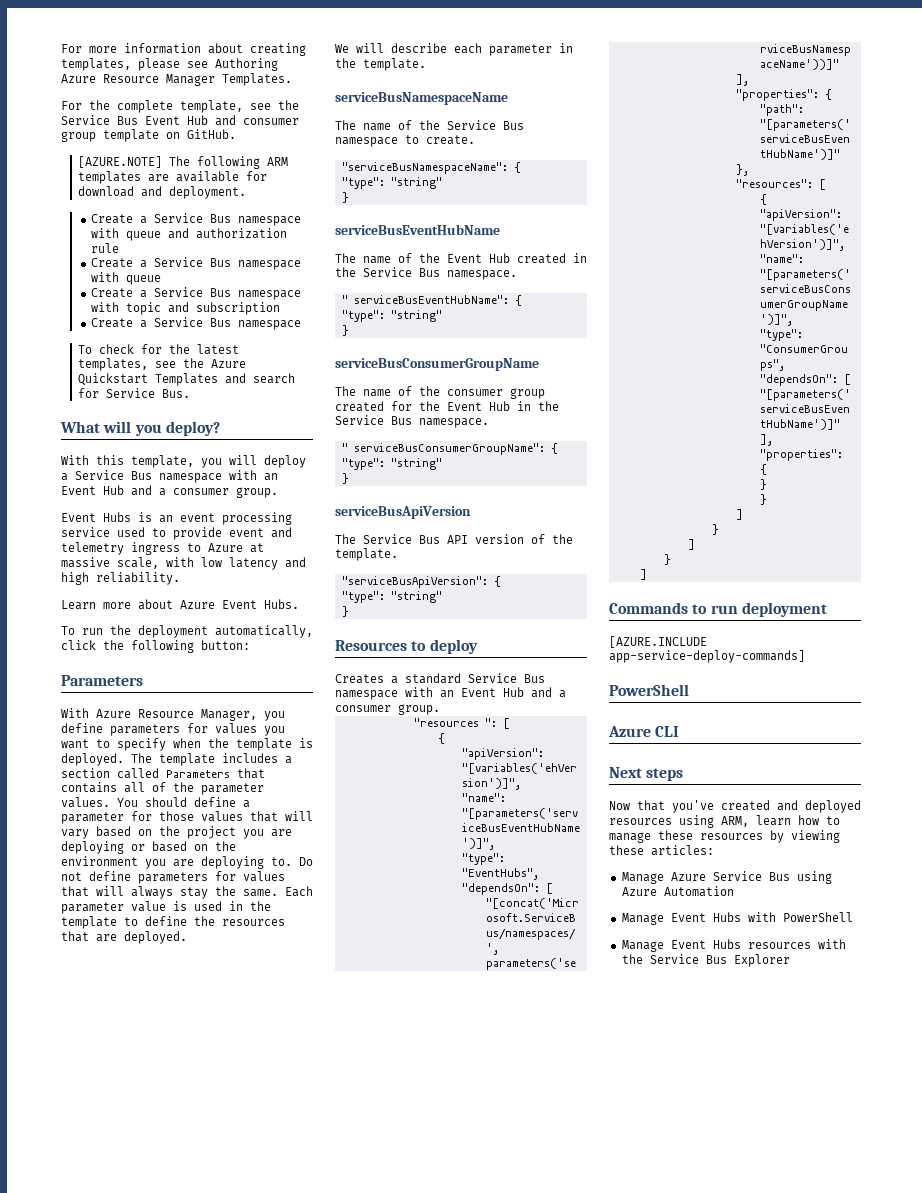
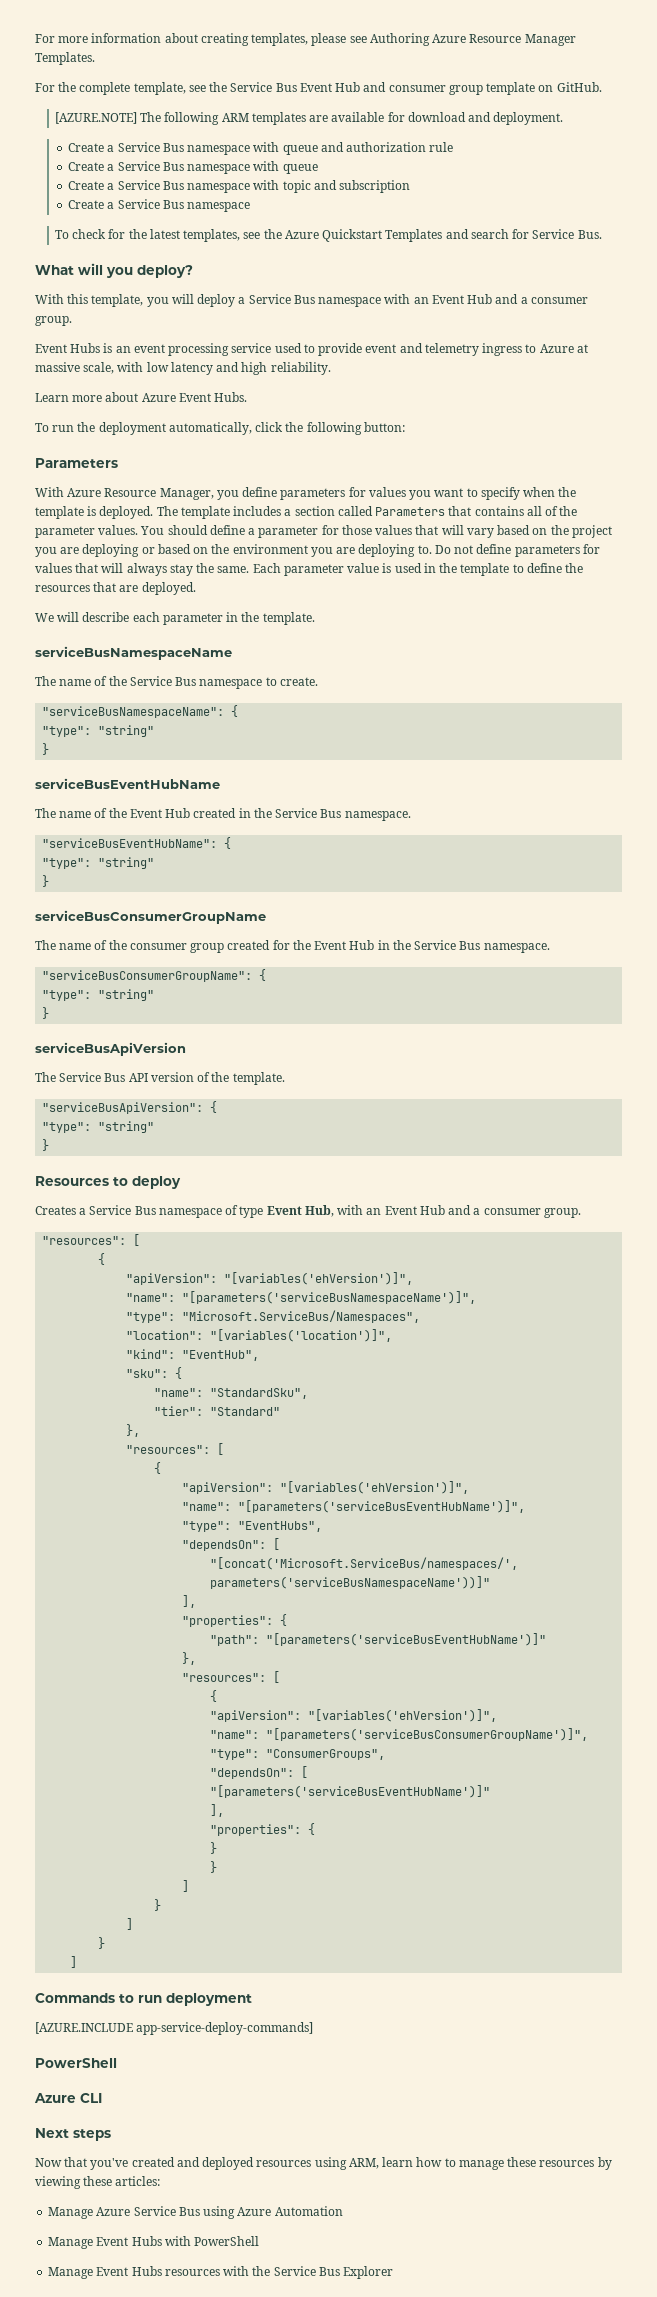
- " serviceBusEventHubName": {
+ "serviceBusEventHubName": {
- " serviceBusConsumerGroupName": {
+ "serviceBusConsumerGroupName": {
- Creates a standard Service Bus namespace with an Event Hub and a consumer group.
- "resources ": [
+ Creates a Service Bus namespace of type Event Hub, with an Event Hub and a consumer group.
+ "resources": [
+ {
+ "apiVersion": "[variables('ehVersion')]",
+ "name": "[parameters('serviceBusNamespaceName')]",
+ "type": "Microsoft.ServiceBus/Namespaces",
+ "location": "[variables('location')]",
+ "kind": "EventHub",
+ "sku": {
+ "name": "StandardSku",
+ "tier": "Standard"
+ },
+ "resources": [

